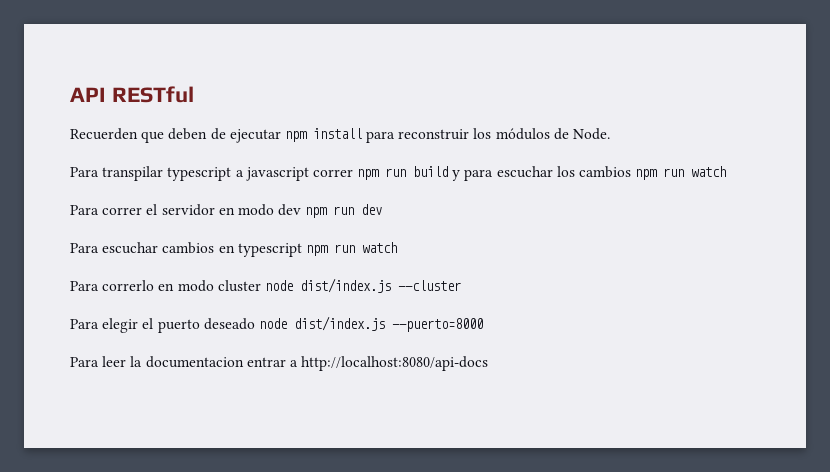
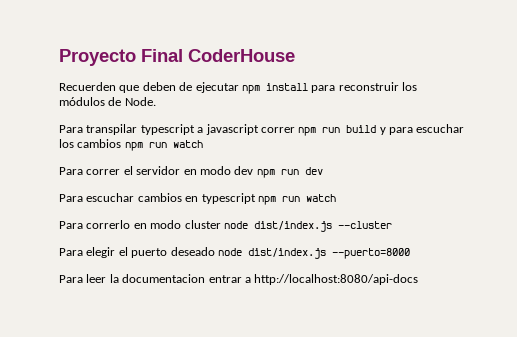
- API RESTful
+ Proyecto Final CoderHouse

